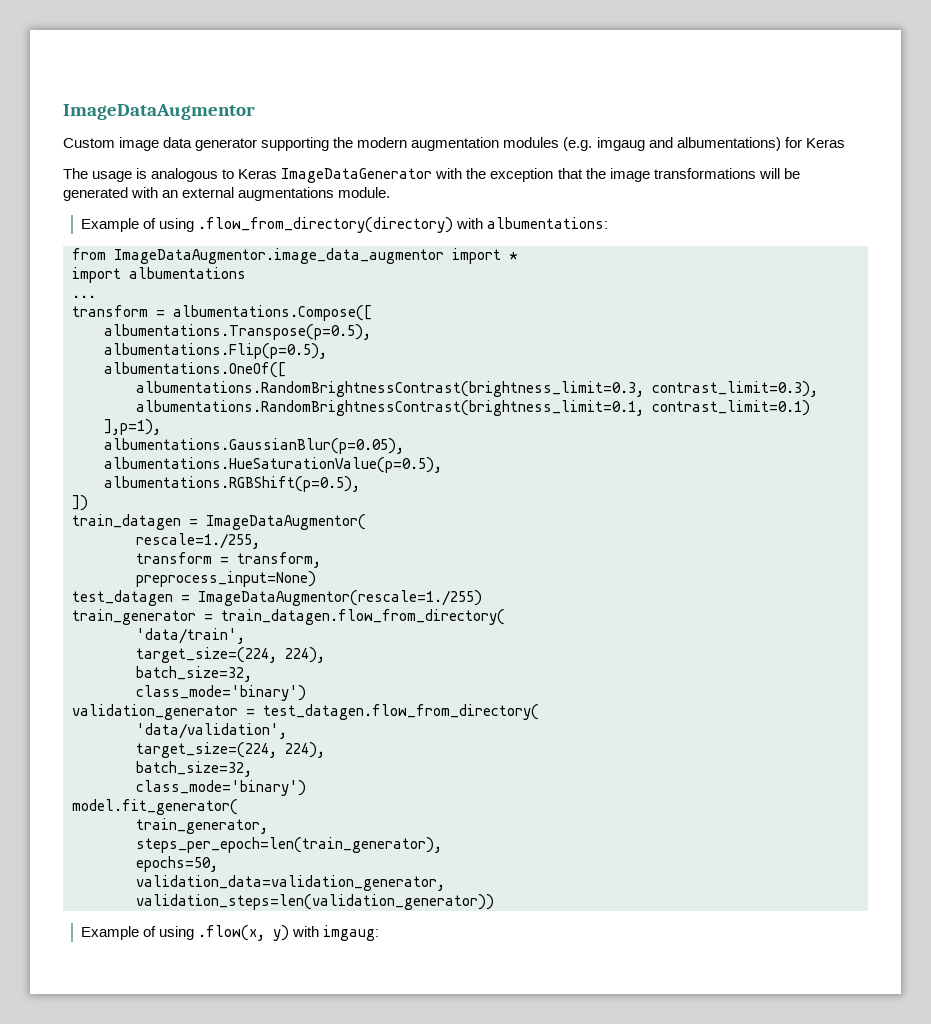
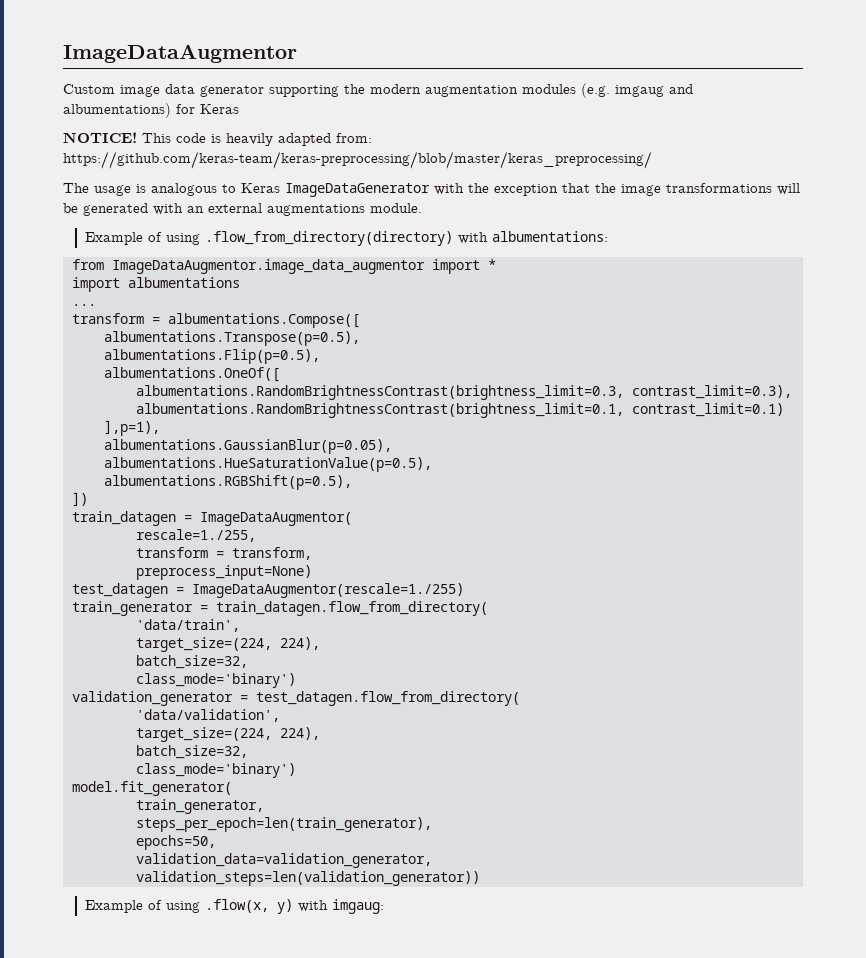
+ NOTICE! This code is heavily adapted from: https://github.com/keras-team/keras-preprocessing/blob/master/keras_preprocessing/

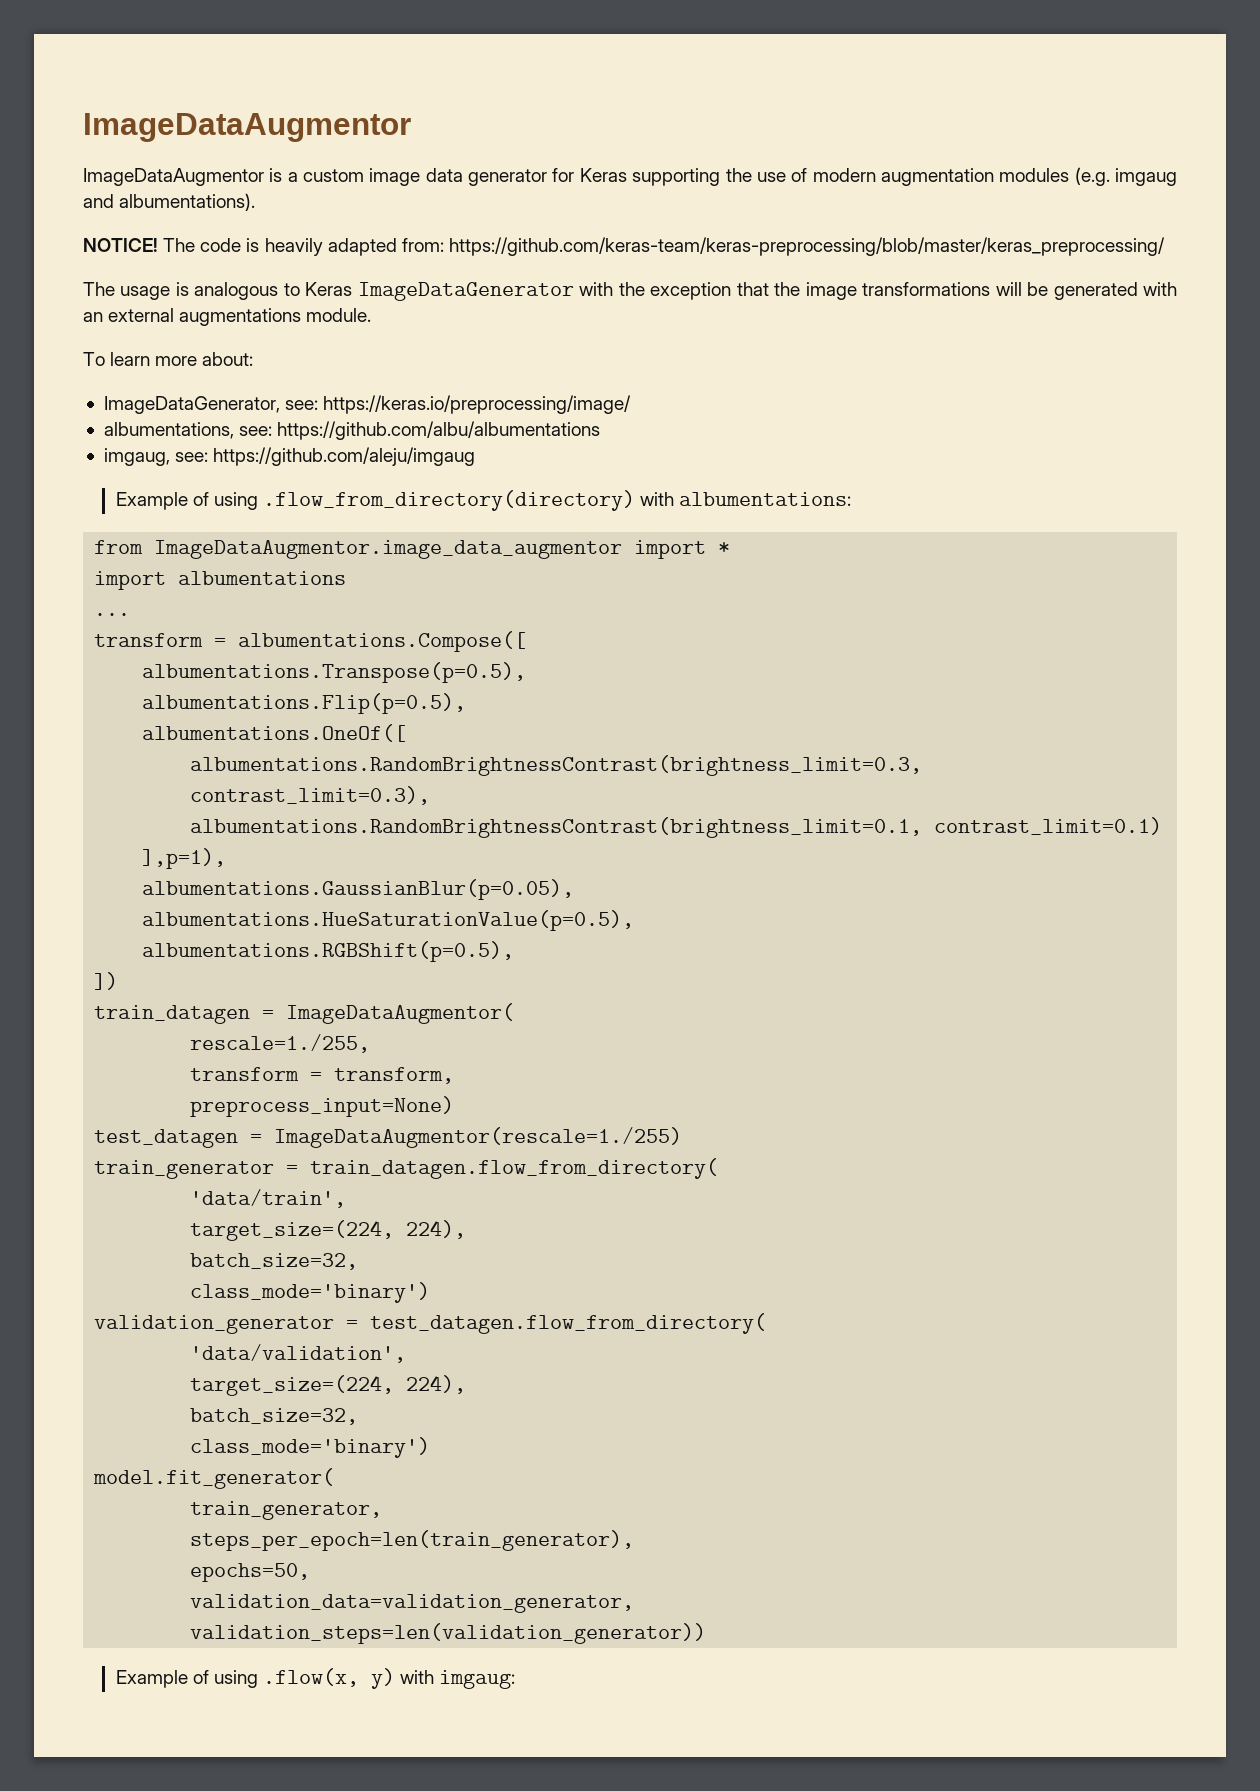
- Custom image data generator supporting the modern augmentation modules (e.g. imgaug and albumentations) for Keras
+ ImageDataAugmentor is a custom image data generator for Keras supporting the use of modern augmentation modules (e.g. imgaug and albumentations).
- This code is heavily adapted from: https://github.com/keras-team/keras-preprocessing/blob/master/keras_preprocessing/
+ The code is heavily adapted from: https://github.com/keras-team/keras-preprocessing/blob/master/keras_preprocessing/
+ To learn more about:
+ ImageDataGenerator, see: https://keras.io/preprocessing/image/
+ albumentations, see: https://github.com/albu/albumentations
+ imgaug, see: https://github.com/aleju/imgaug

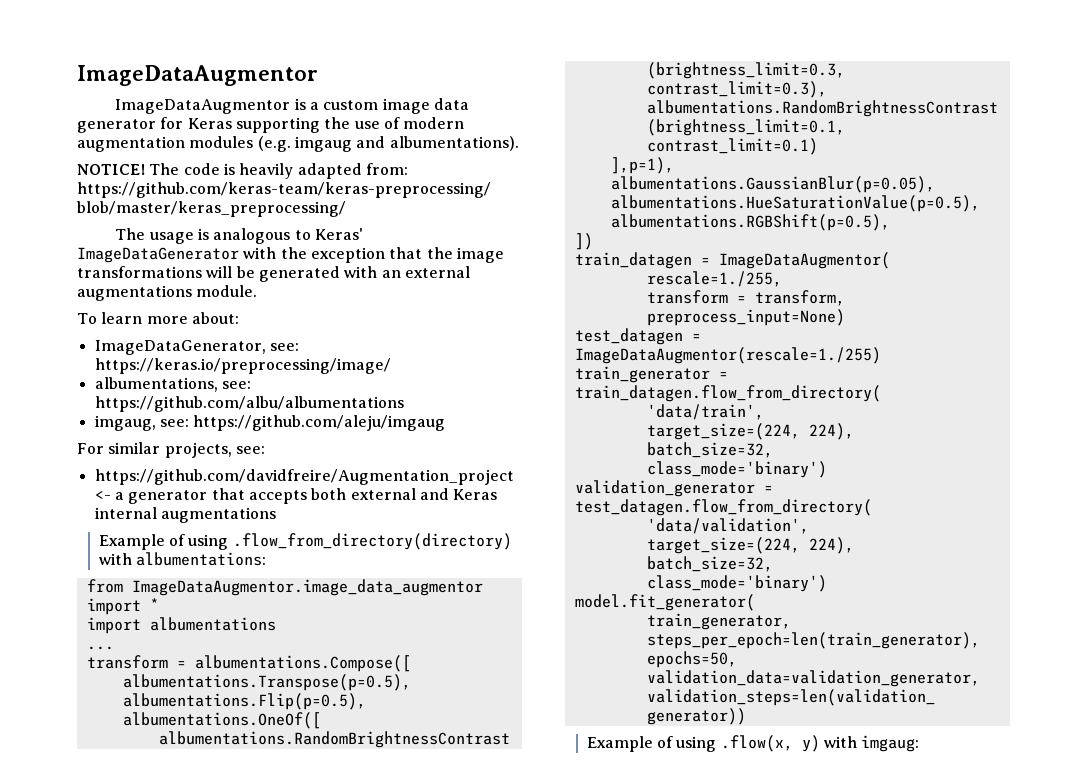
- The usage is analogous to Keras ImageDataGenerator with the exception that the image transformations will be generated with an external augmentations module.
+ The usage is analogous to Keras' ImageDataGenerator with the exception that the image transformations will be generated with an external augmentations module.
+ For similar projects, see:
+ https://github.com/davidfreire/Augmentation_project <- a generator that accepts both external and Keras internal augmentations

